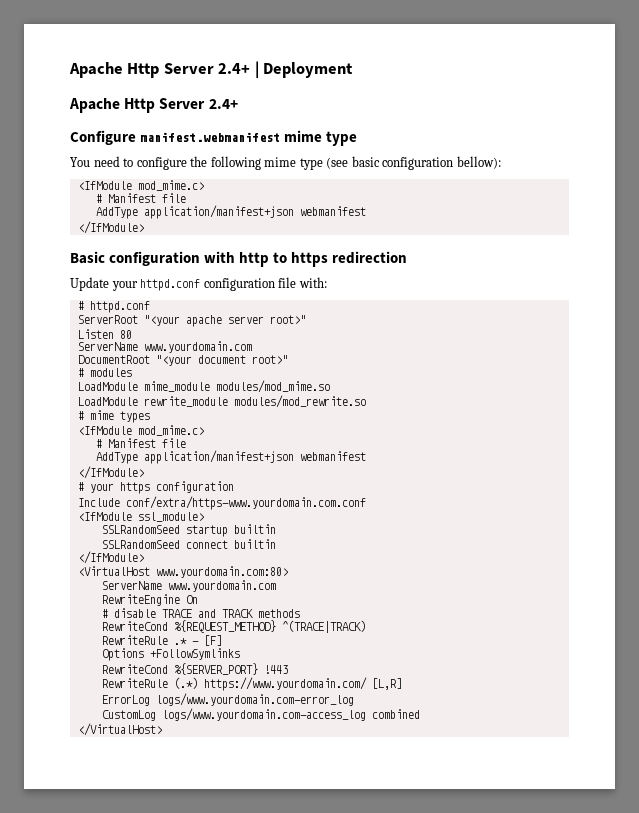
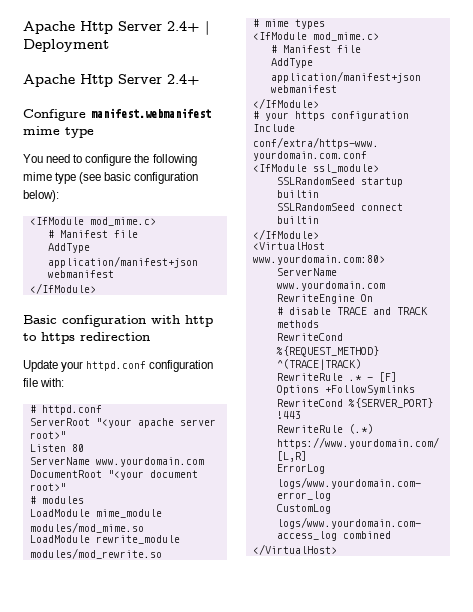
- You need to configure the following mime type (see basic configuration bellow):
+ You need to configure the following mime type (see basic configuration below):

